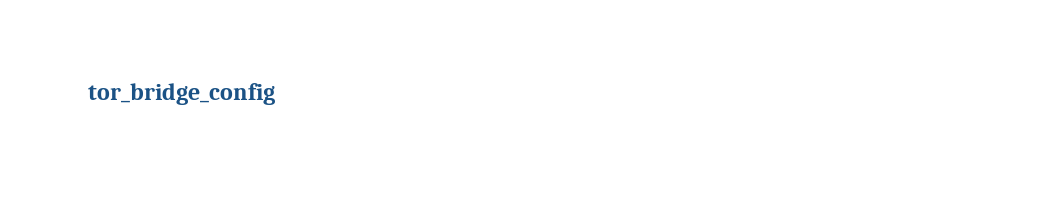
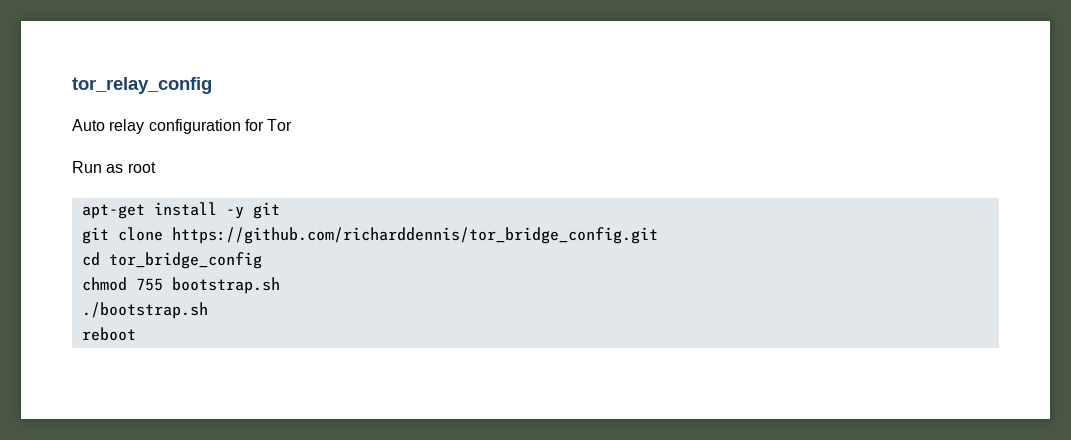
- tor_bridge_config
+ tor_relay_config
+ Auto relay configuration for Tor
+ Run as root
+ apt-get install -y git
+ git clone https://github.com/richarddennis/tor_bridge_config.git
+ cd tor_bridge_config
+ chmod 755 bootstrap.sh
+ ./bootstrap.sh
+ reboot

